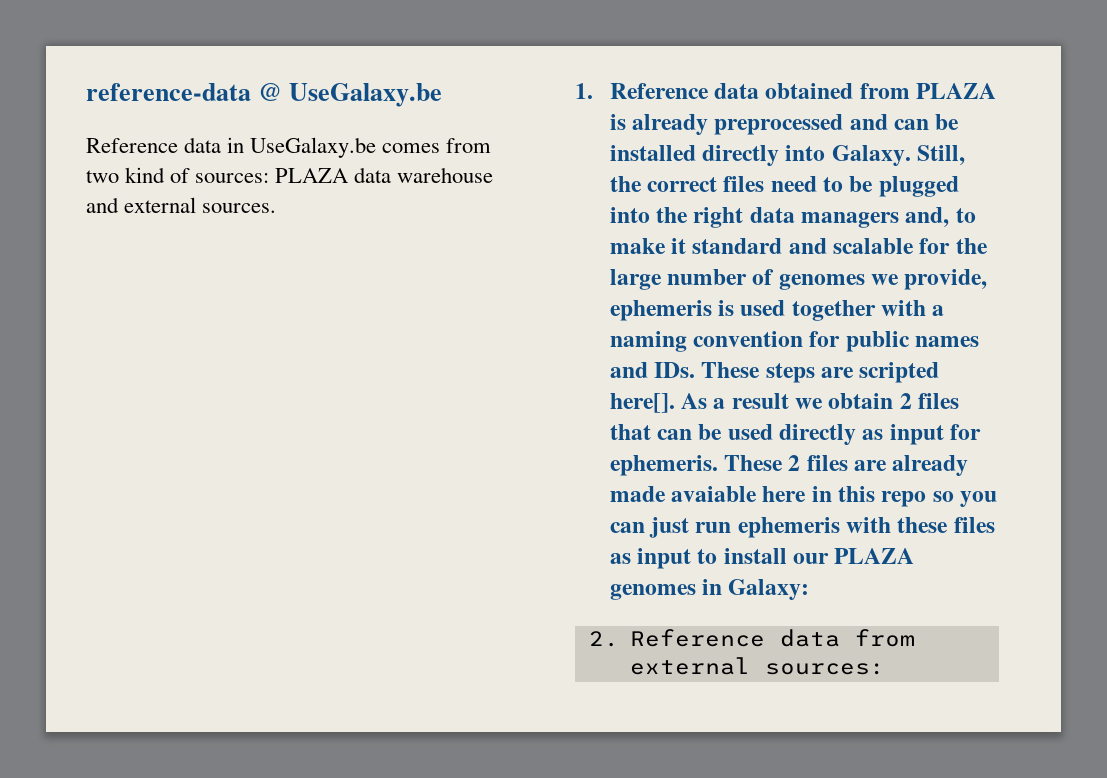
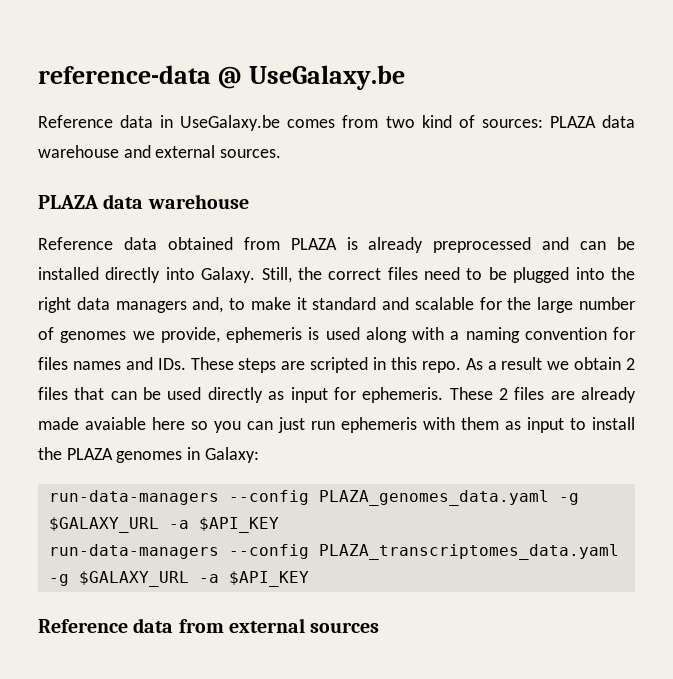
  Reference data in UseGalaxy.be comes from two kind of sources: PLAZA data warehouse and external sources.
- 1. Reference data obtained from PLAZA is already preprocessed and can be installed directly into Galaxy.
+ PLAZA data warehouse
+ Reference data obtained from PLAZA is already preprocessed and can be installed directly into Galaxy.
- Still, the correct files need to be plugged into the right data managers and, to make it standard and scalable for the large number of genomes we provide, ephemeris is used together with a naming convention for public names and IDs. These steps are scripted here[].
+ Still, the correct files need to be plugged into the right data managers and, to make it standard and scalable for the large number of genomes we provide, ephemeris is used along with a naming convention for files names and IDs. These steps are scripted in this repo.
- These 2 files are already made avaiable here in this repo so you can just run ephemeris with these files as input to install our PLAZA genomes in Galaxy:
+ These 2 files are already made avaiable here so you can just run ephemeris with them as input to install the PLAZA genomes in Galaxy:
- 2. Reference data from external sources:
+ run-data-managers --config PLAZA_genomes_data.yaml -g $GALAXY_URL -a $API_KEY
+ run-data-managers --config PLAZA_transcriptomes_data.yaml -g $GALAXY_URL -a $API_KEY
+ Reference data from external sources

